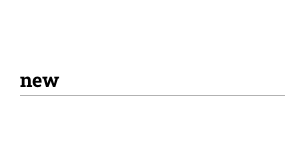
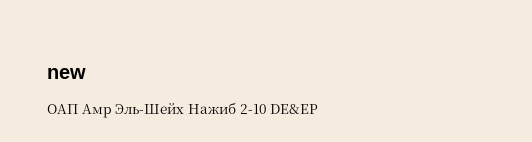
+ ОАП Амр Эль-Шейх Нажиб 2-10 DE&EP

